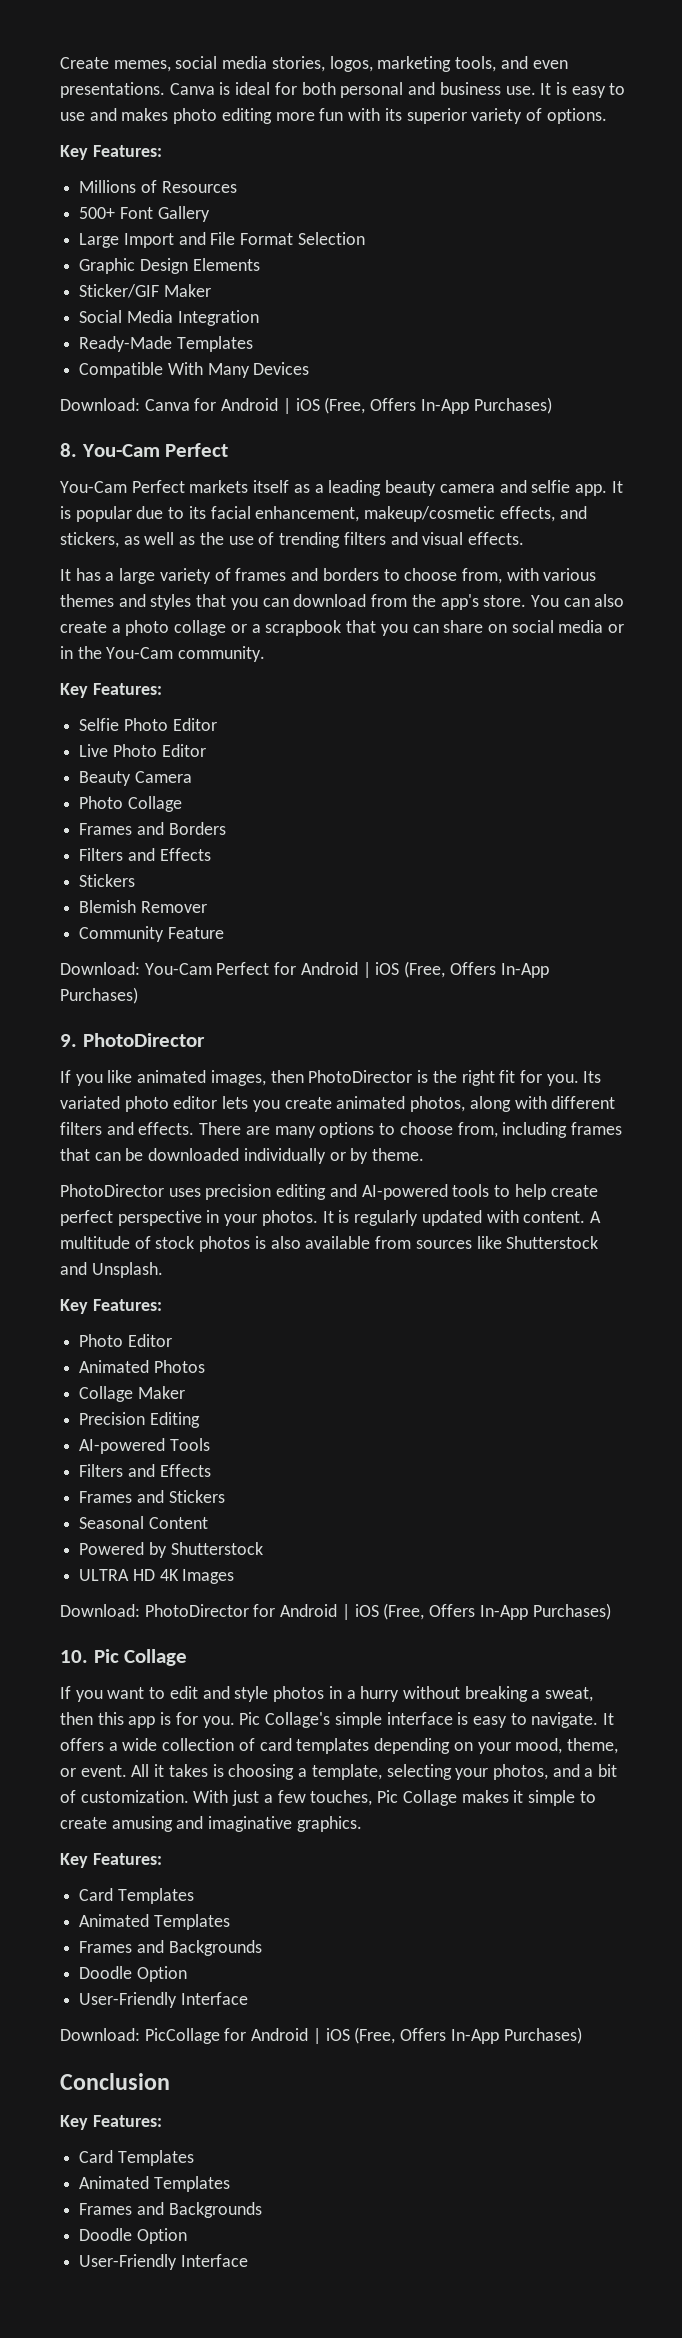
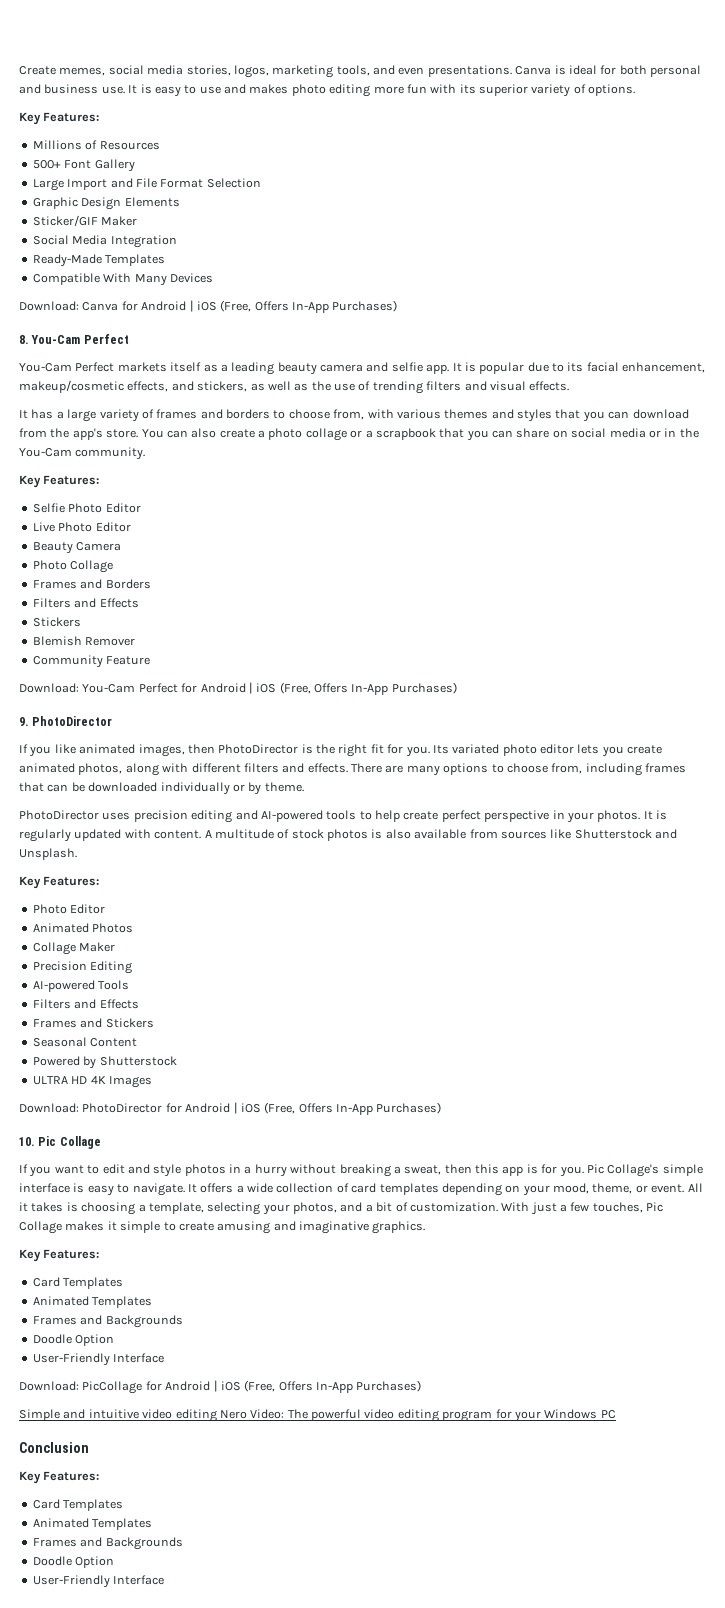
+ Simple and intuitive video editing Nero Video: The powerful video editing program for your Windows PC

